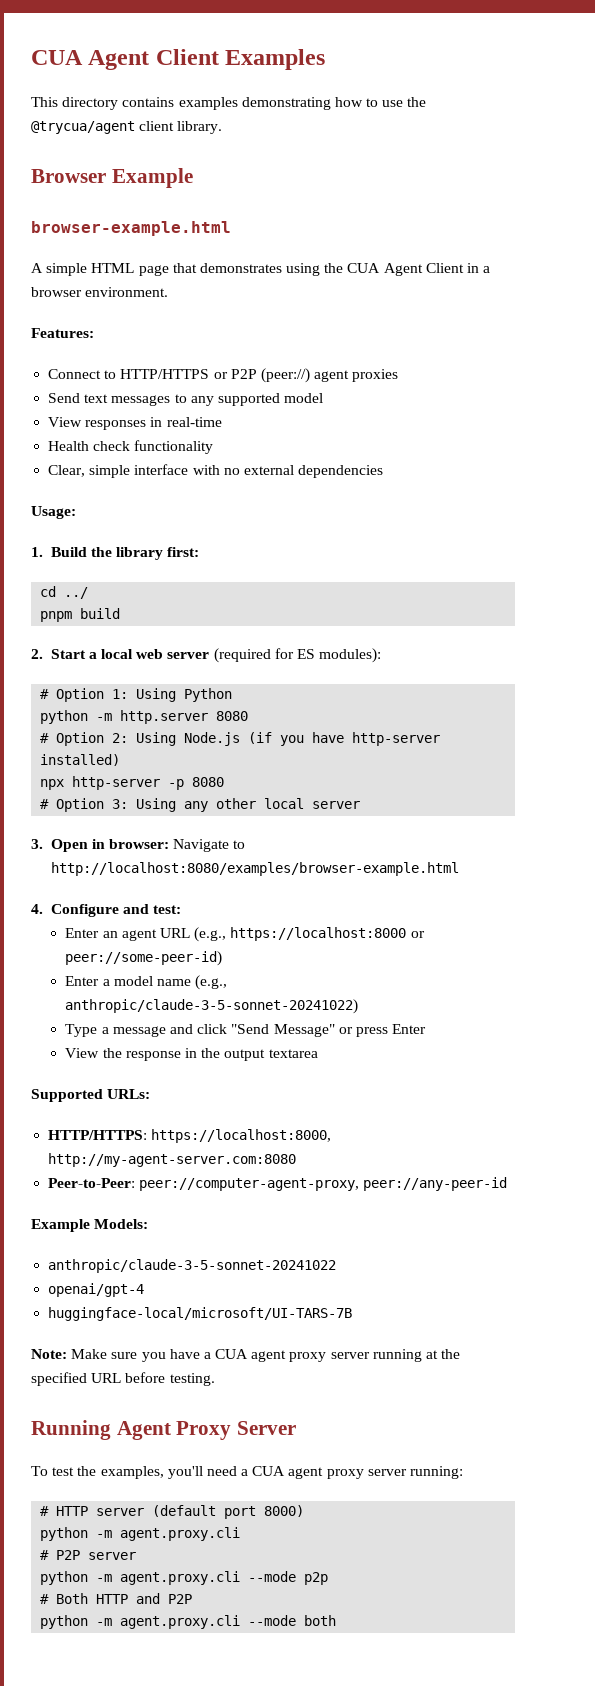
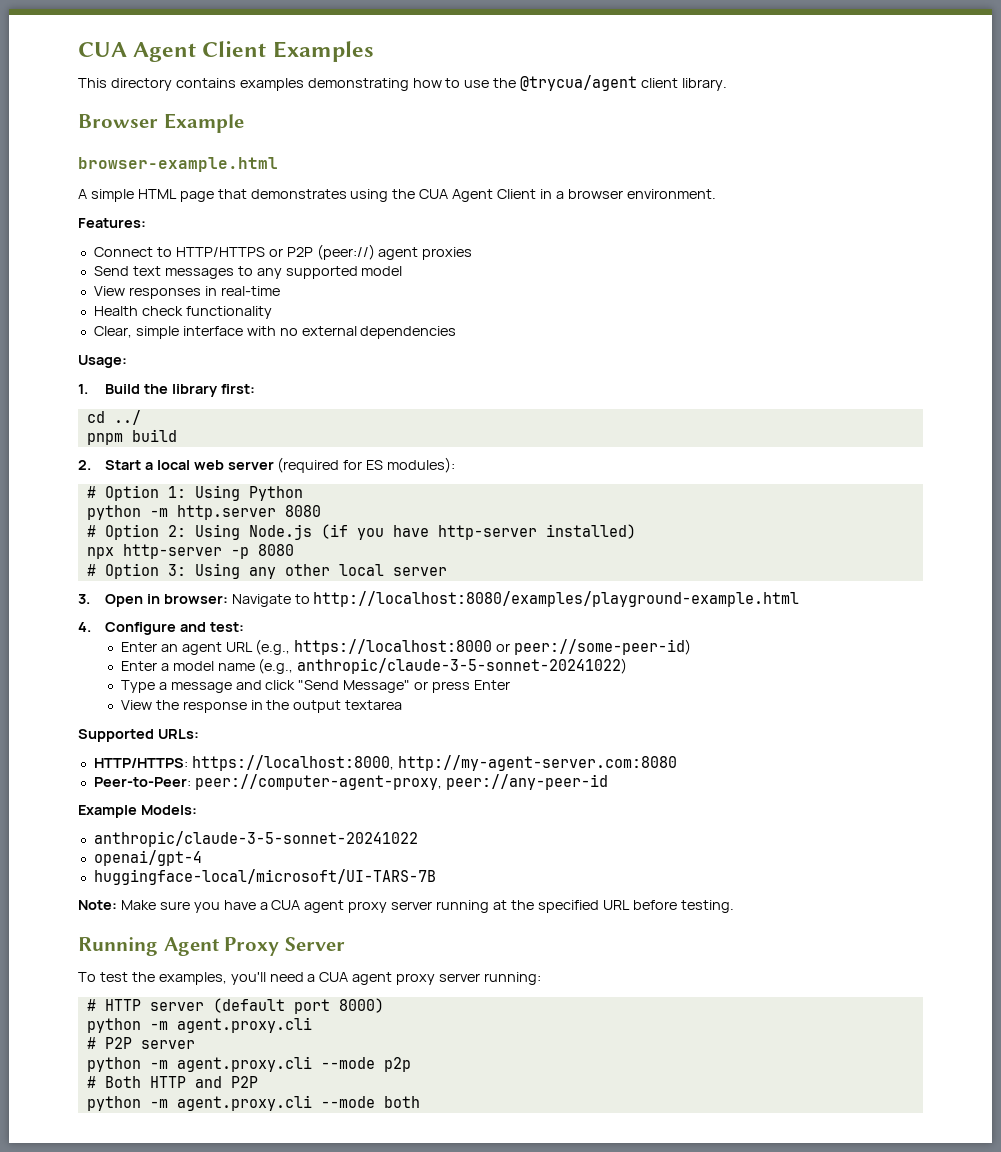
- 3. Open in browser: Navigate to http://localhost:8080/examples/browser-example.html
+ 3. Open in browser: Navigate to http://localhost:8080/examples/playground-example.html

